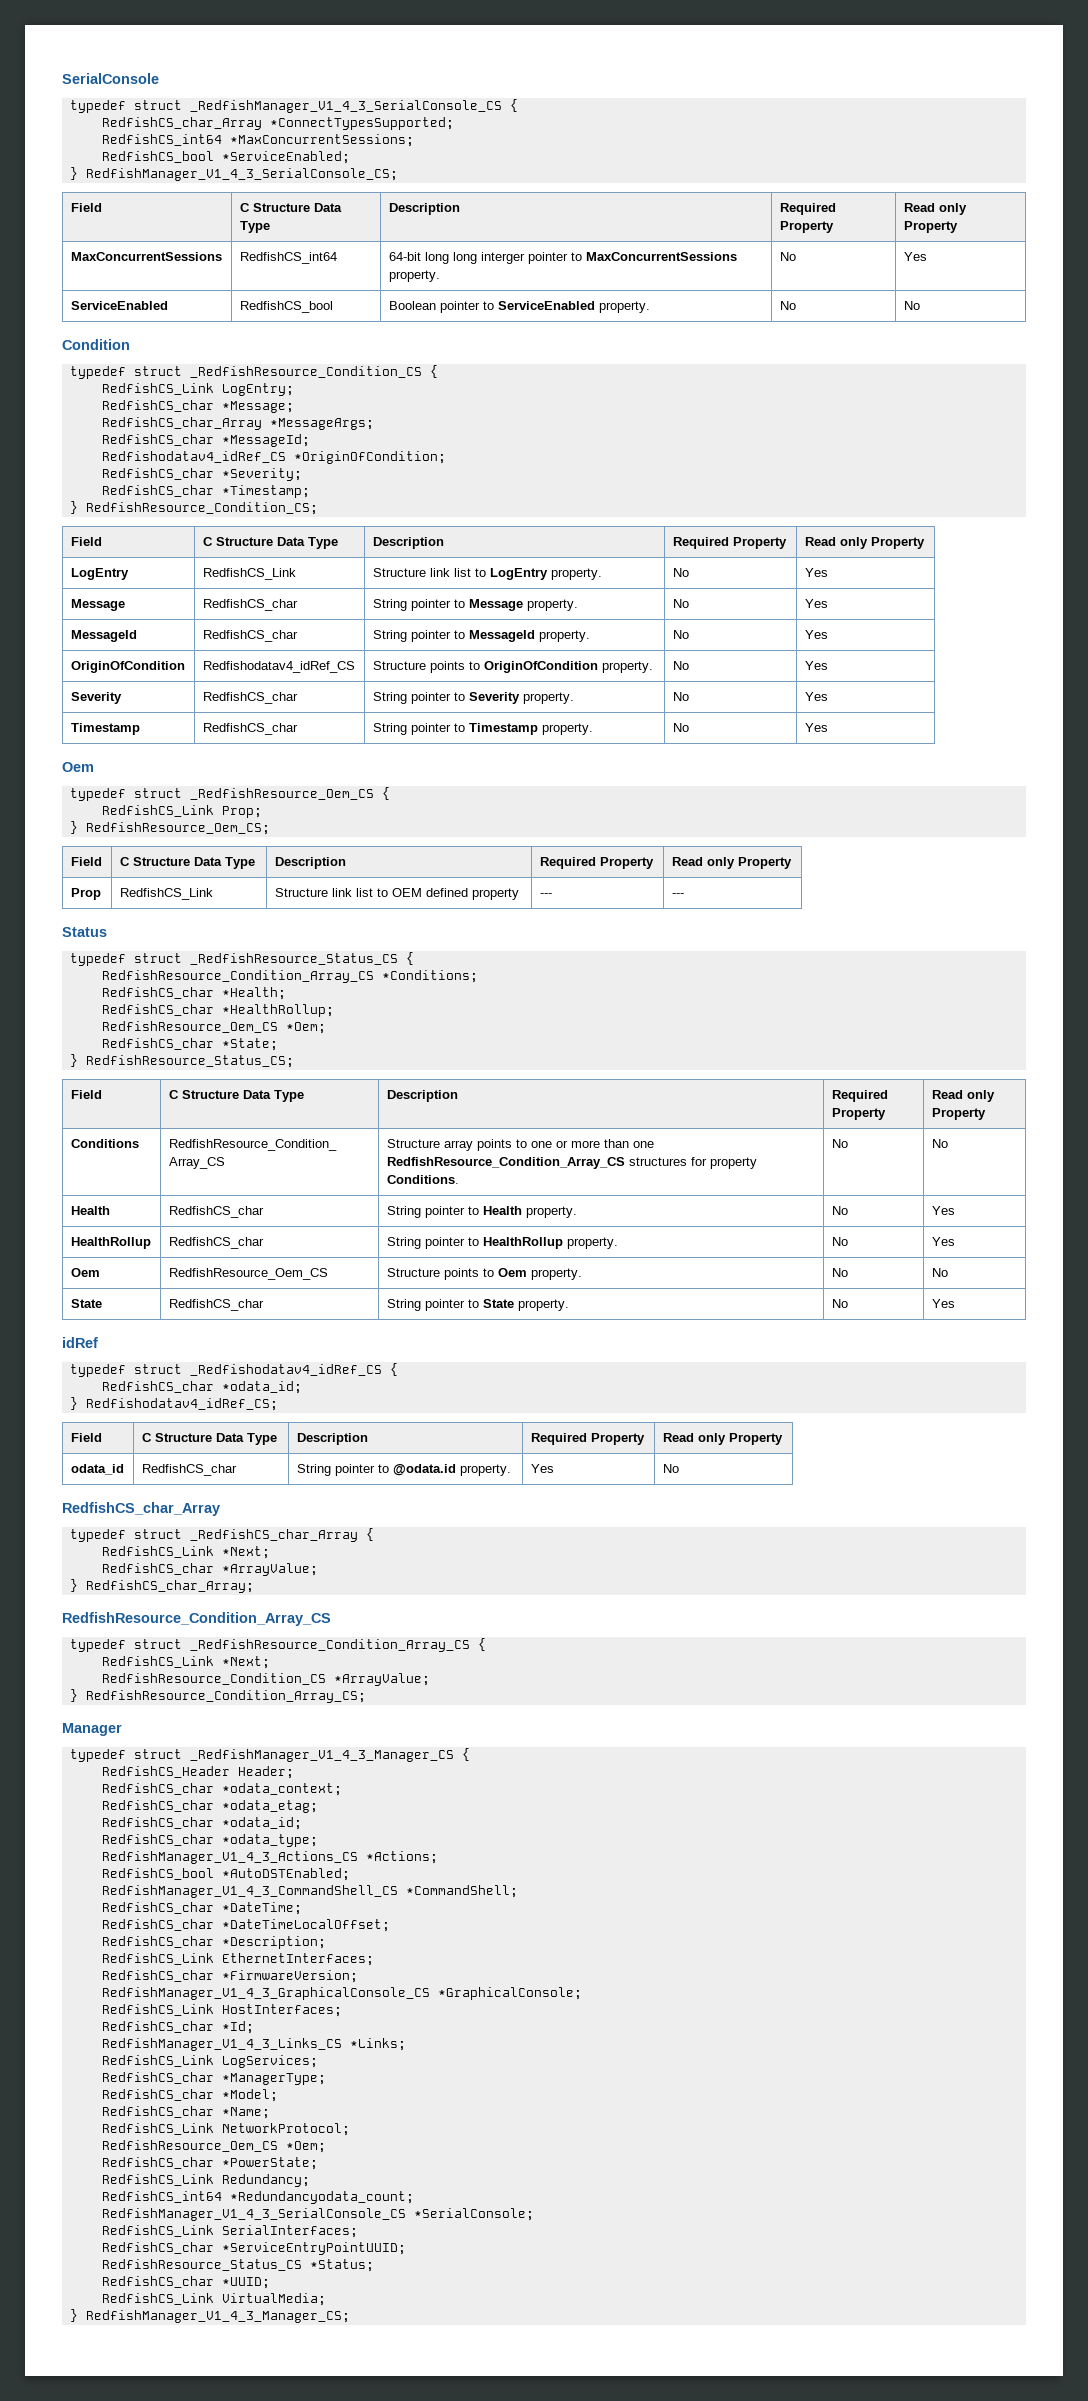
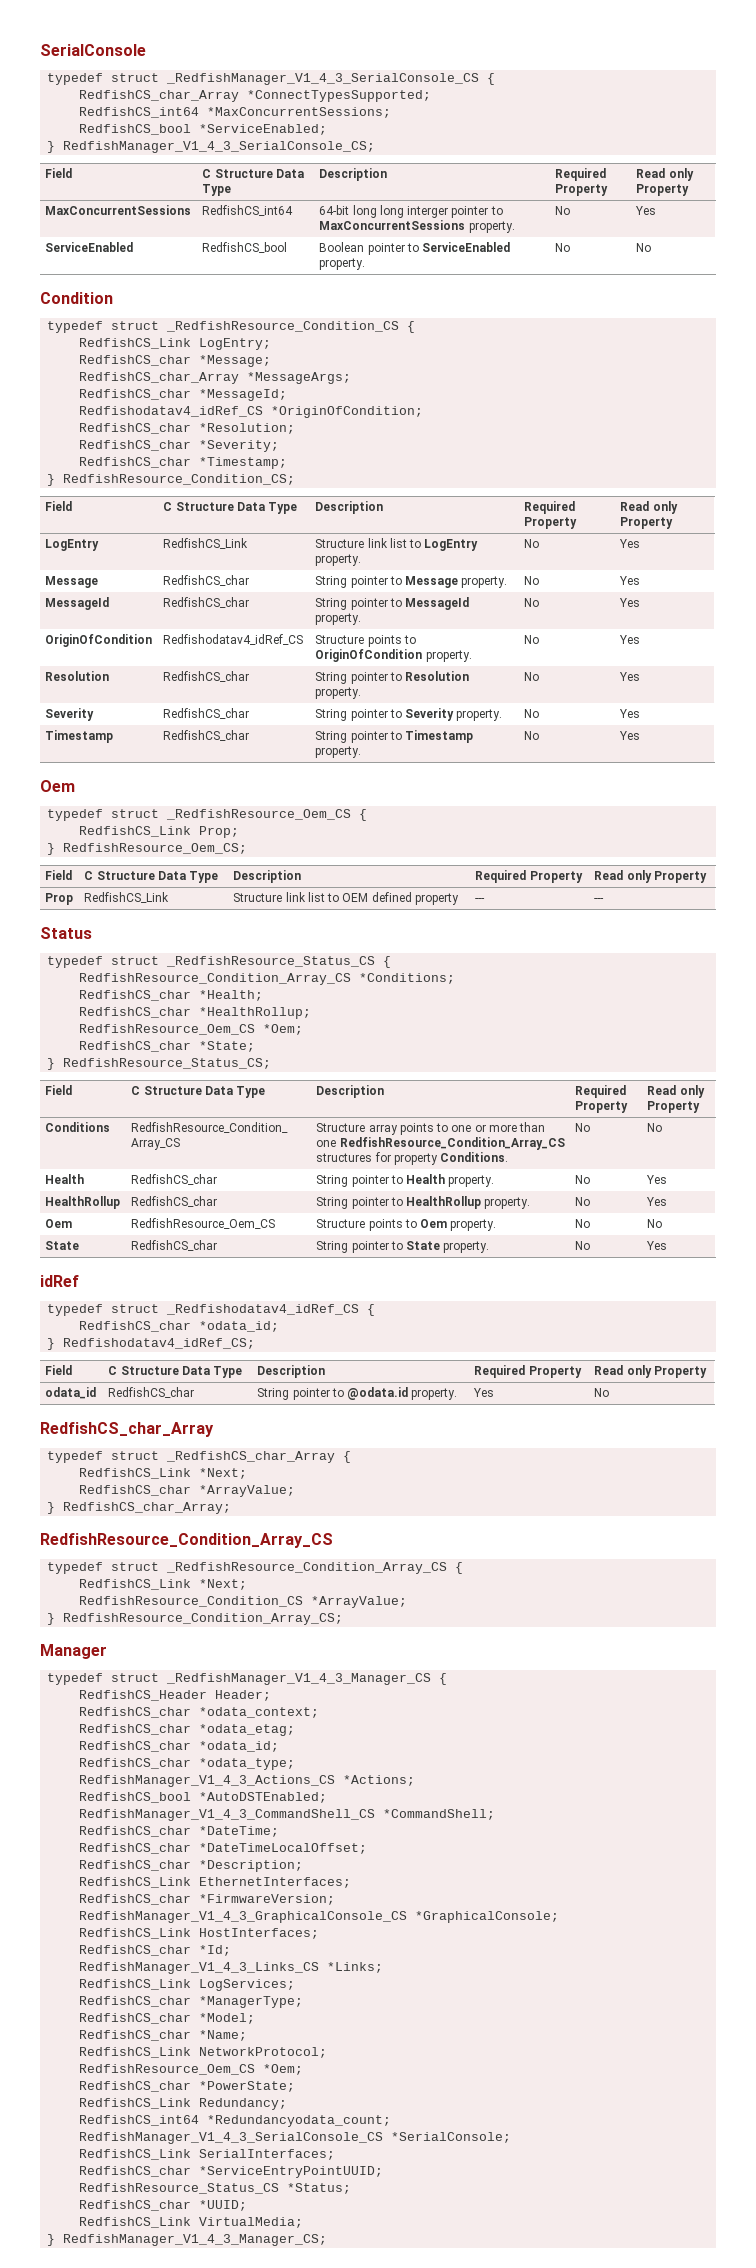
+ RedfishCS_char *Resolution;
+ Resolution | RedfishCS_char | String pointer to Resolution property. | No | Yes

